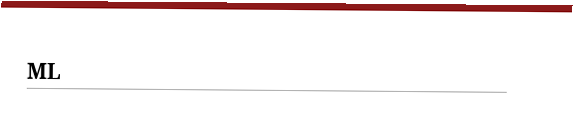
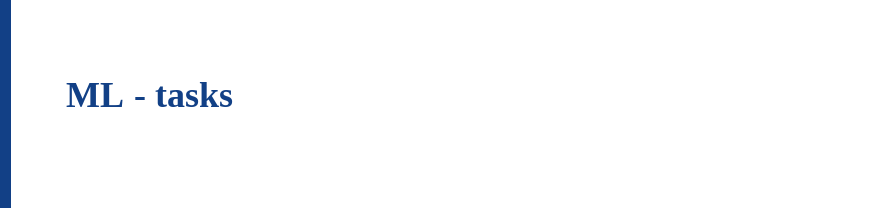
- ML
+ ML - tasks

